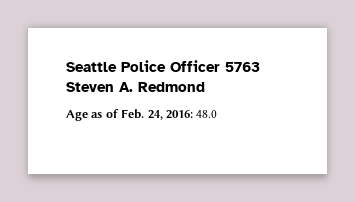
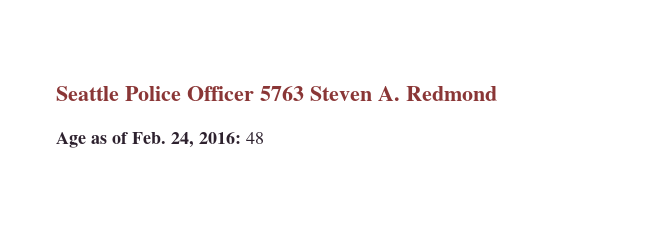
- Age as of Feb. 24, 2016: 48.0
+ Age as of Feb. 24, 2016: 48

